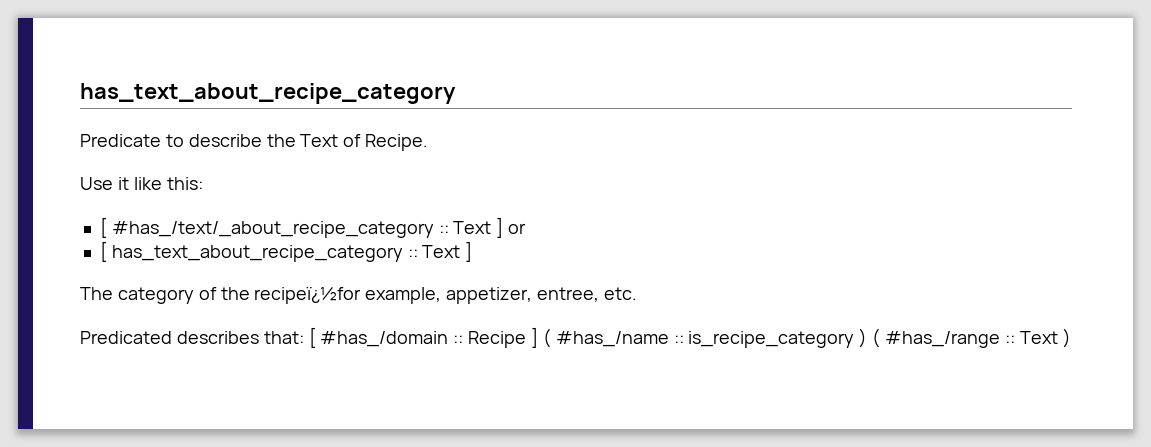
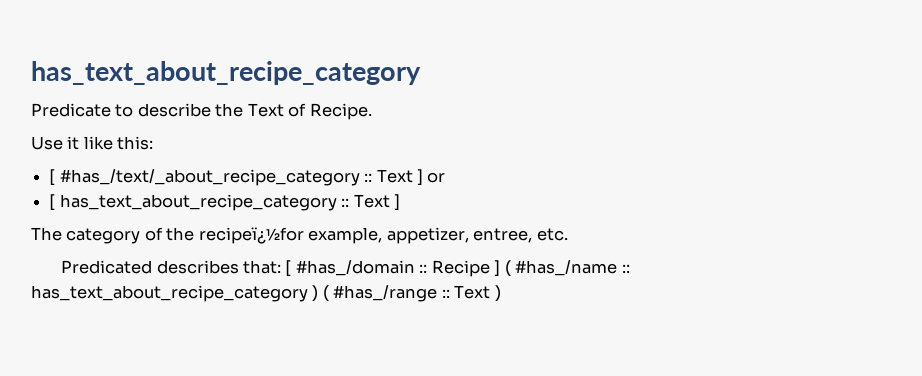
- Predicated describes that: [ #has_/domain :: Recipe ] ( #has_/name :: is_recipe_category ) ( #has_/range :: Text )
+ Predicated describes that: [ #has_/domain :: Recipe ] ( #has_/name :: has_text_about_recipe_category ) ( #has_/range :: Text )

